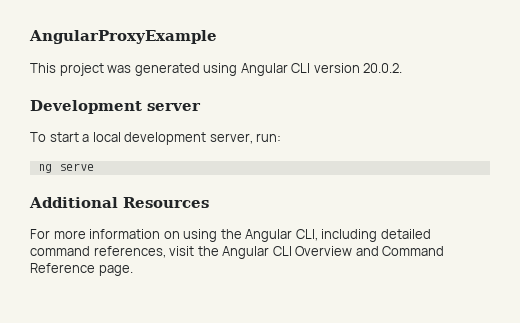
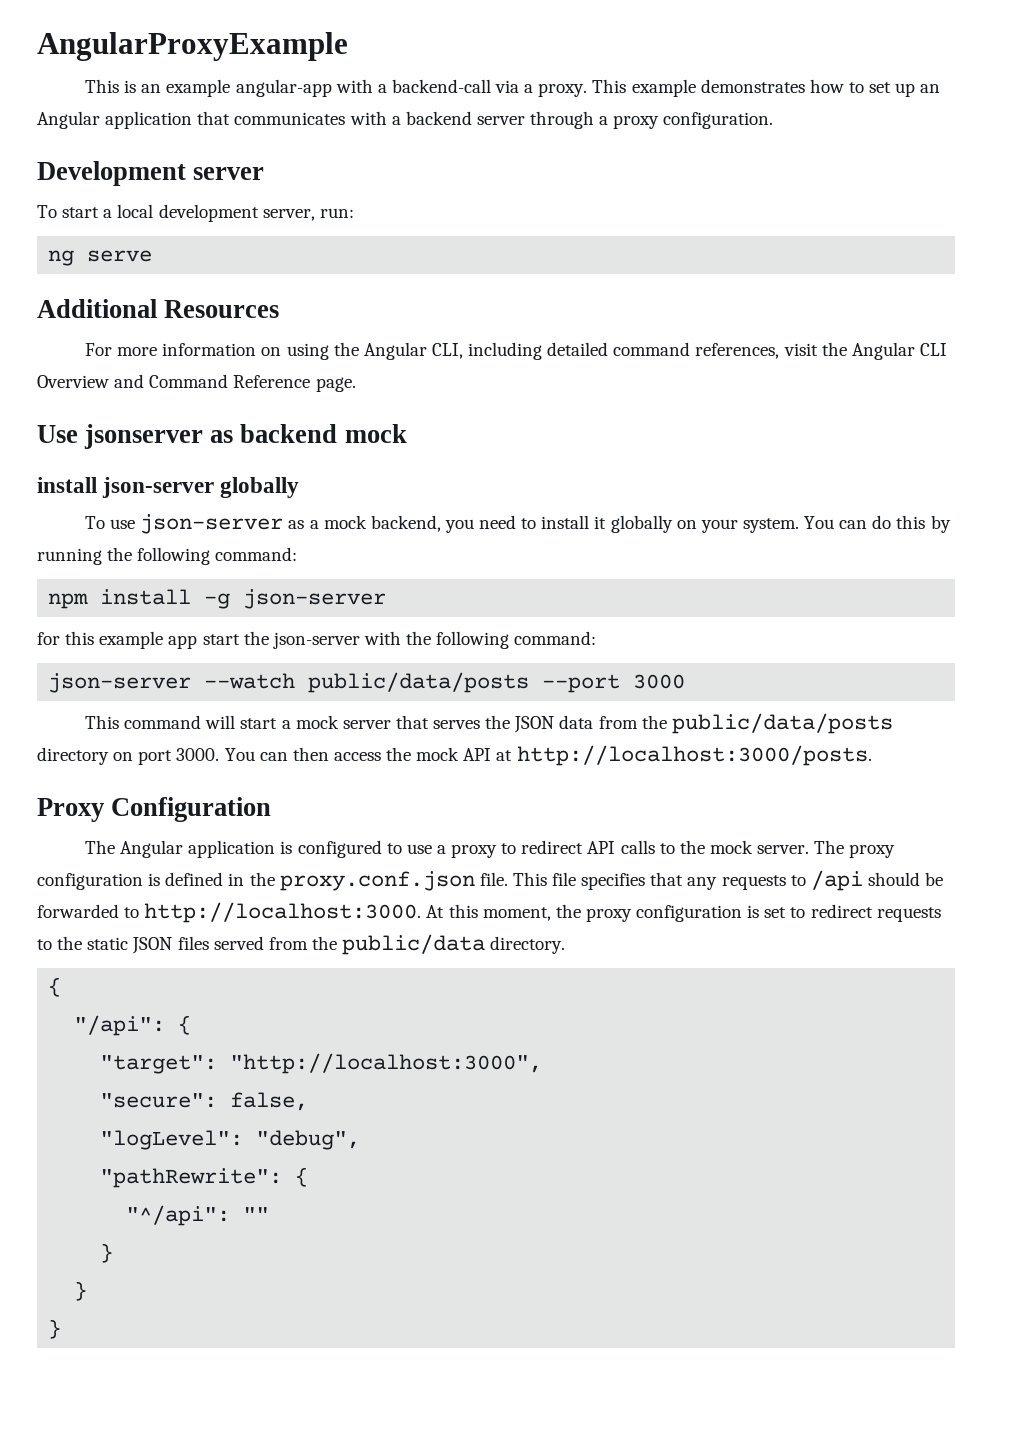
- This project was generated using Angular CLI version 20.0.2.
+ This is an example angular-app with a backend-call via a proxy. This example demonstrates how to set up an Angular application that communicates with a backend server through a proxy configuration.
+ Use jsonserver as backend mock
+ install json-server globally
+ To use json-server as a mock backend, you need to install it globally on your system. You can do this by running the following command:
+ npm install -g json-server
+ for this example app start the json-server with the following command:
+ json-server --watch public/data/posts --port 3000
+ This command will start a mock server that serves the JSON data from the public/data/posts directory on port 3000. You can then access the mock API at http://localhost:3000/posts.
+ Proxy Configuration
+ The Angular application is configured to use a proxy to redirect API calls to the mock server. The proxy configuration is defined in the proxy.conf.json file. This file specifies that any requests to /api should be forwarded to http://localhost:3000. At this moment, the proxy configuration is set to redirect requests to the static JSON files served from the public/data directory.
+ {
+ "/api": {
+ "target": "http://localhost:3000",
+ "secure": false,
+ "logLevel": "debug",
+ "pathRewrite": {
+ "^/api": ""
+ }
+ }
+ }

